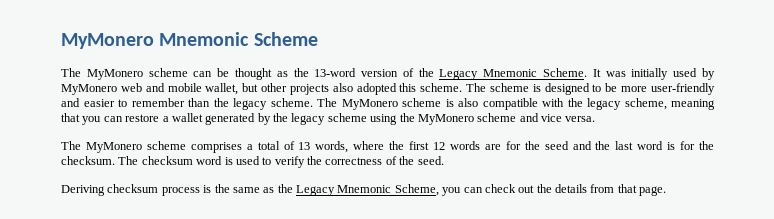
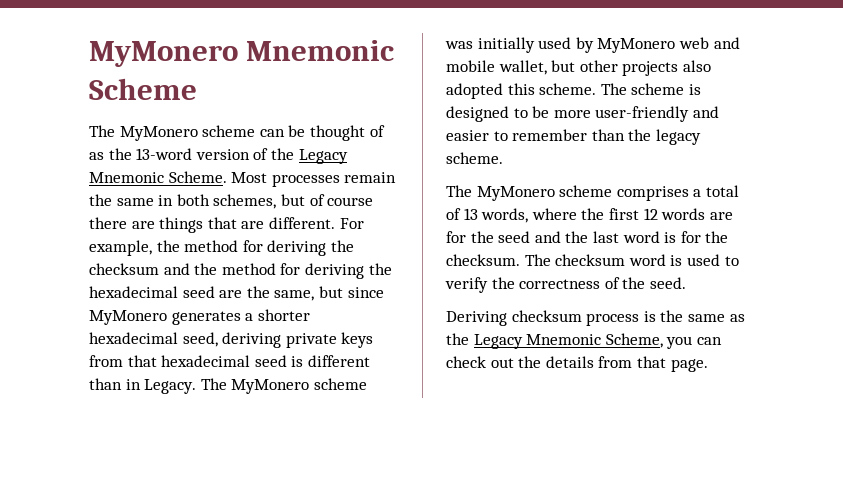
- The MyMonero scheme can be thought as the 13-word version of the Legacy Mnemonic Scheme.
+ The MyMonero scheme can be thought of as the 13-word version of the Legacy Mnemonic Scheme.
- It was initially used by MyMonero web and mobile wallet, but other projects also adopted this scheme.
+ Most processes remain the same in both schemes, but of course there are things that are different. For example, the method for deriving the checksum and the method for deriving the hexadecimal seed are the same, but since MyMonero generates a shorter hexadecimal seed, deriving private keys from that hexadecimal seed is different than in Legacy. The MyMonero scheme was initially used by MyMonero web and mobile wallet, but other projects also adopted this scheme.
- The MyMonero scheme is also compatible with the legacy scheme, meaning that you can restore a wallet generated by the legacy scheme using the MyMonero scheme and vice versa.

